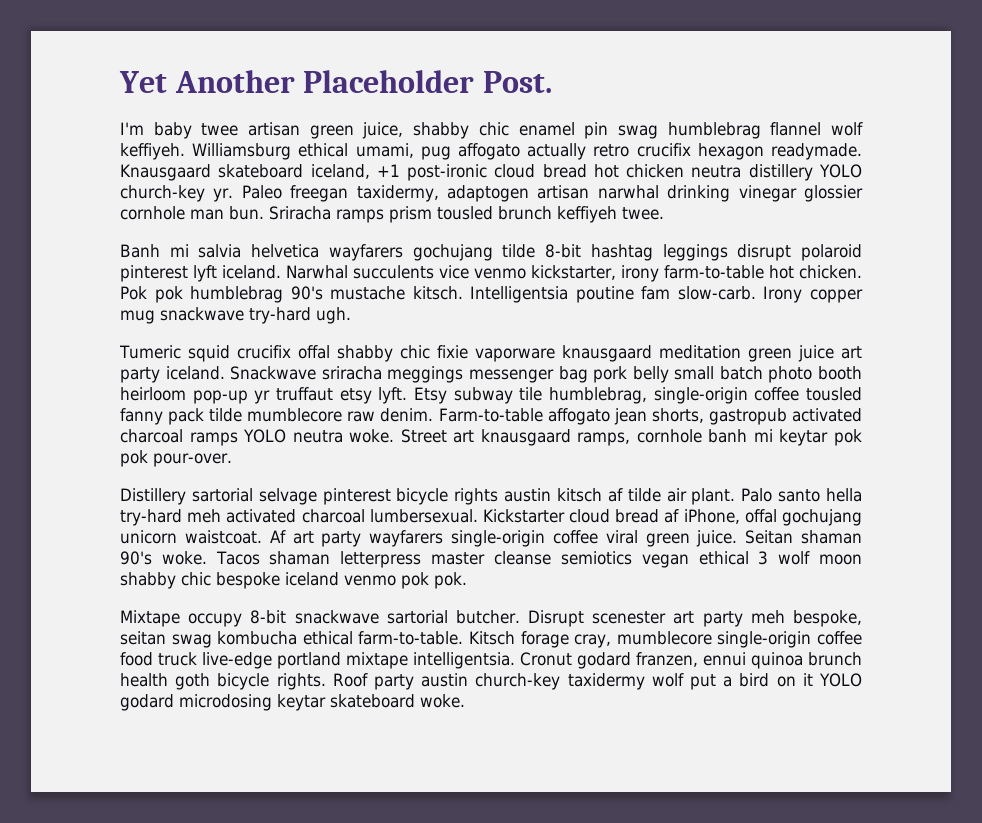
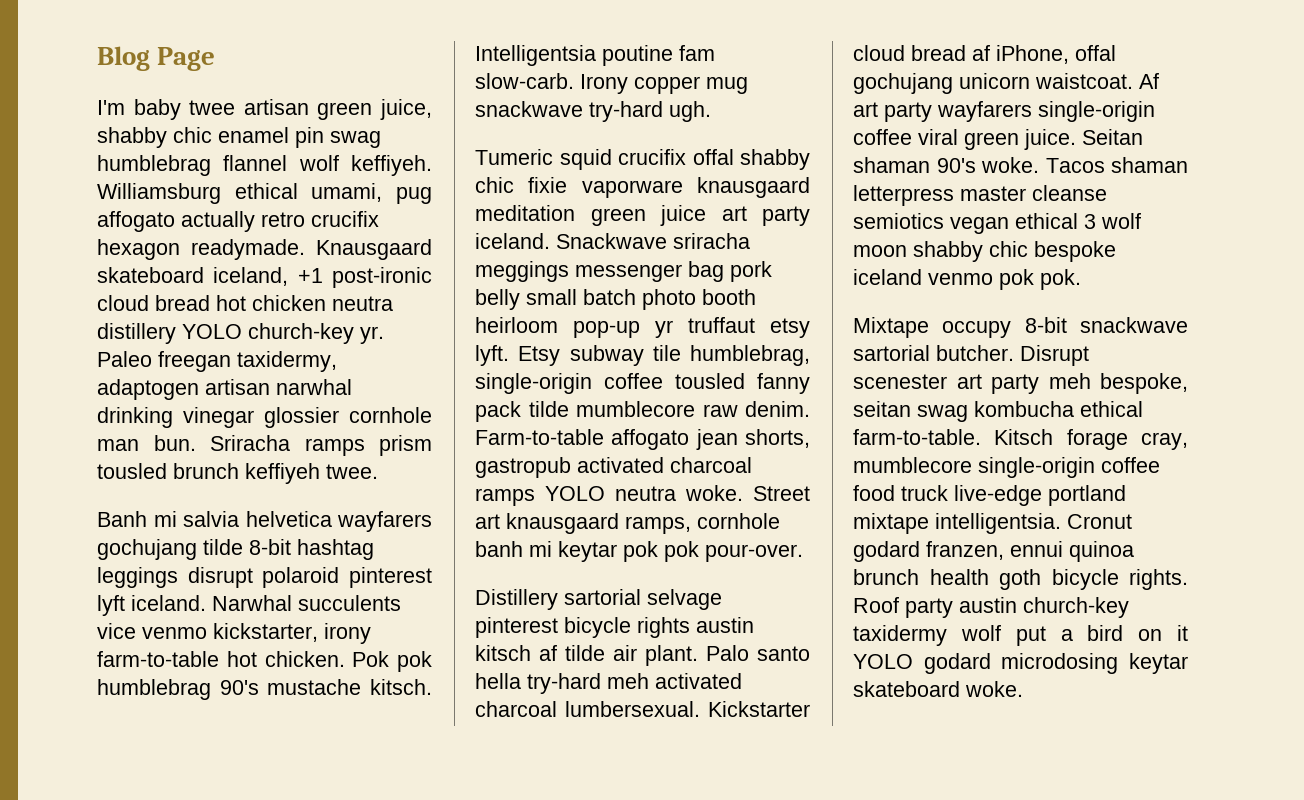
- Yet Another Placeholder Post.
+ Blog Page

